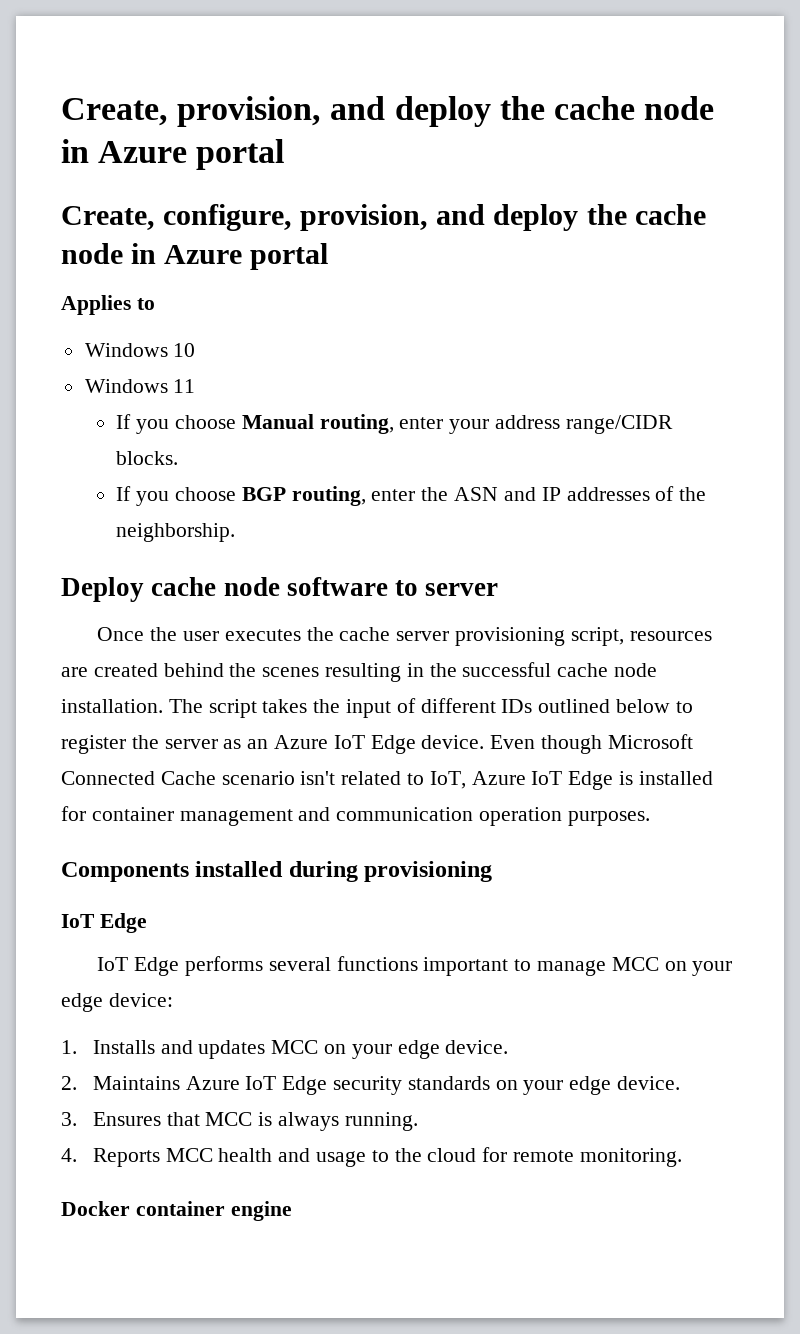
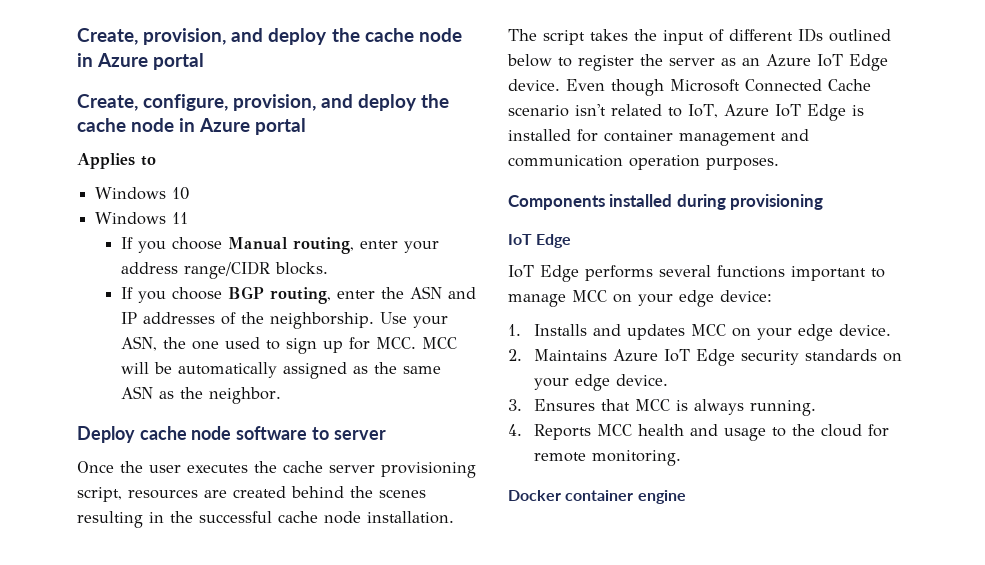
+ Use your ASN, the one used to sign up for MCC. MCC will be automatically assigned as the same ASN as the neighbor.

